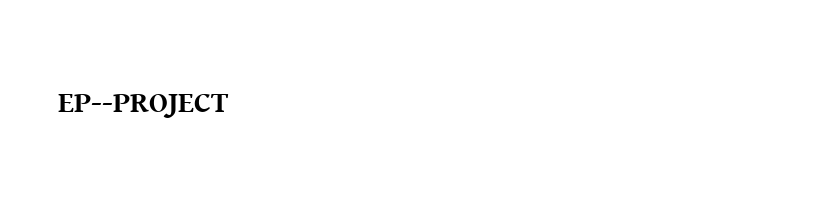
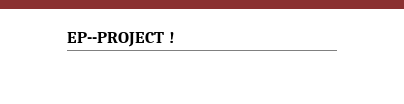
- EP--PROJECT
+ EP--PROJECT !

